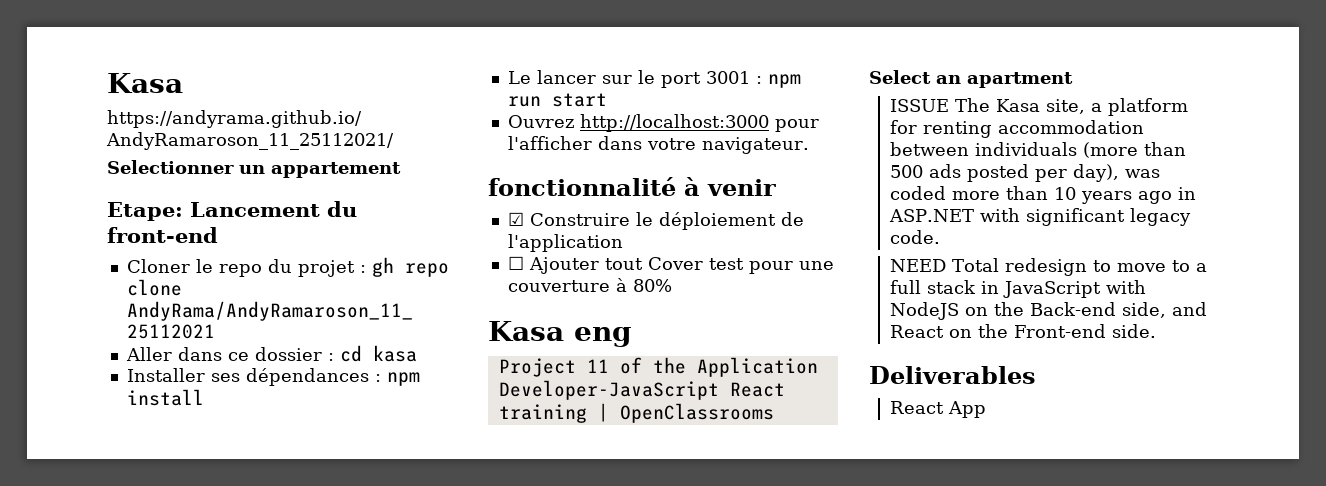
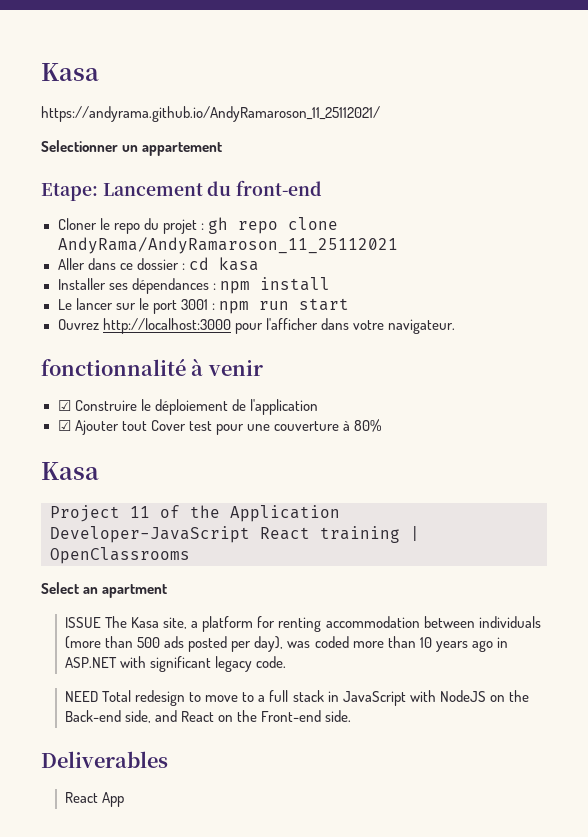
- ☐ Ajouter tout Cover test pour une couverture à 80%
- Kasa eng
+ ☑ Ajouter tout Cover test pour une couverture à 80%
+ Kasa

